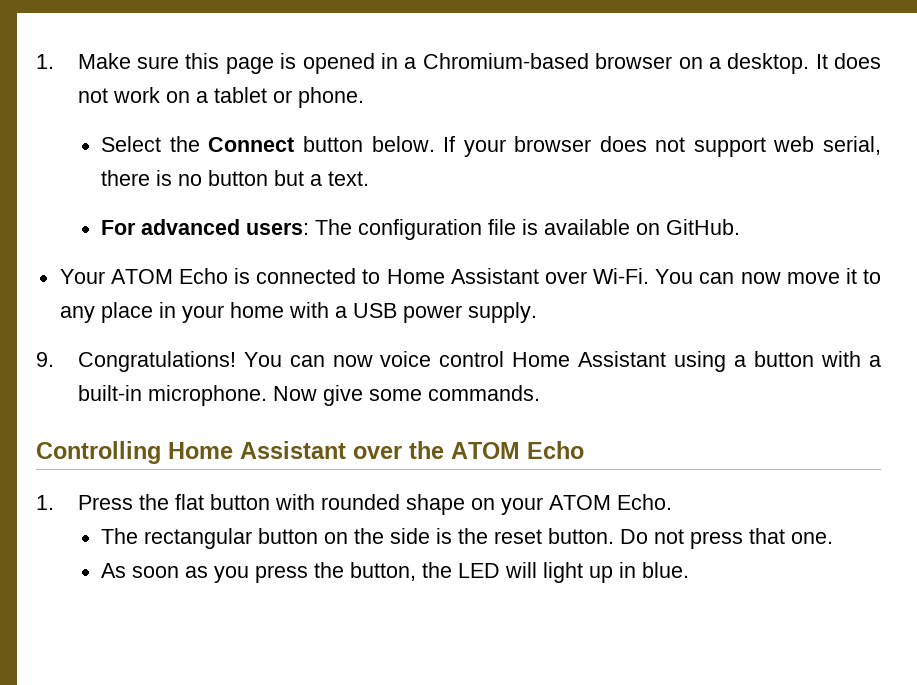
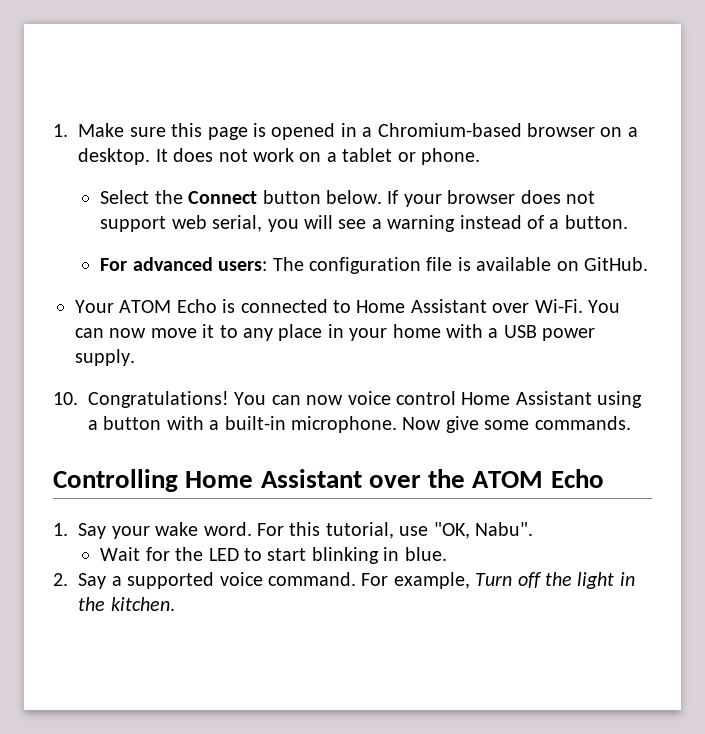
- If your browser does not support web serial, there is no button but a text.
+ If your browser does not support web serial, you will see a warning instead of a button.
- 9. Congratulations!
+ 10. Congratulations!
- 1. Press the flat button with rounded shape on your ATOM Echo.
- The rectangular button on the side is the reset button. Do not press that one.
- As soon as you press the button, the LED will light up in blue.
+ 1. Say your wake word. For this tutorial, use "OK, Nabu".
+ Wait for the LED to start blinking in blue.
+ 2. Say a supported voice command. For example, Turn off the light in the kitchen.

